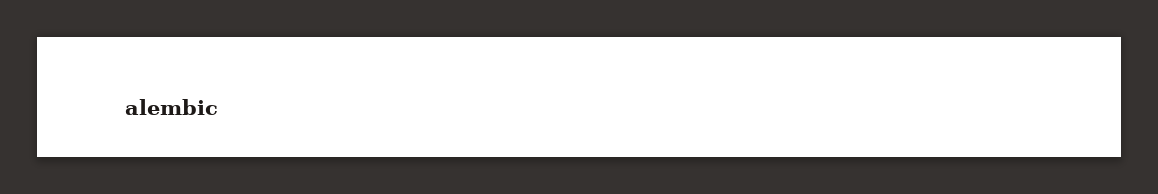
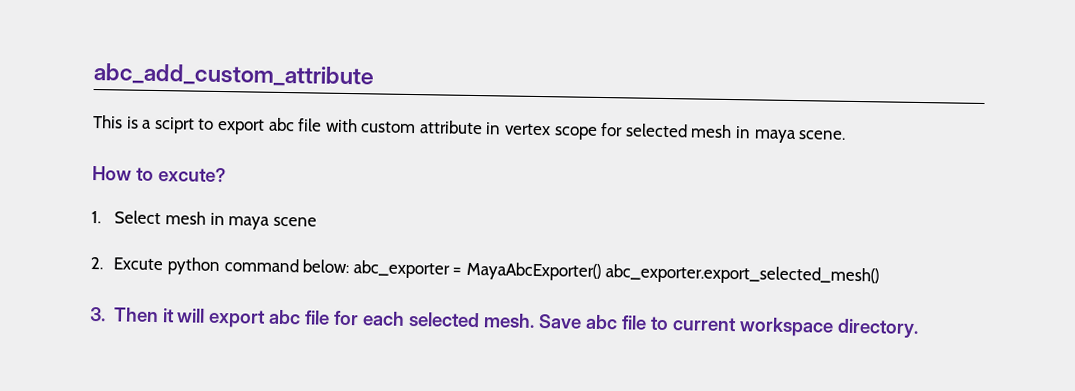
- alembic
+ abc_add_custom_attribute
+ This is a sciprt to export abc file with custom attribute in vertex scope for selected mesh in maya scene.
+ How to excute?
+ 1. Select mesh in maya scene
+ 2. Excute python command below: abc_exporter = MayaAbcExporter() abc_exporter.export_selected_mesh()
+ 3. Then it will export abc file for each selected mesh. Save abc file to current workspace directory.

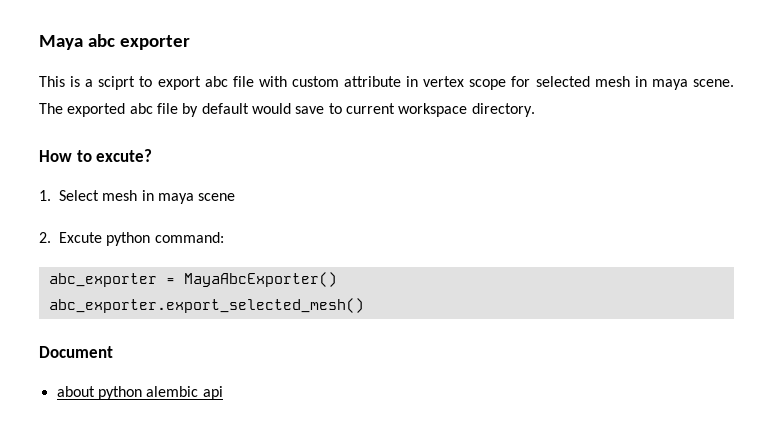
- abc_add_custom_attribute
+ Maya abc exporter
+ The exported abc file by default would save to current workspace directory.
- 2. Excute python command below: abc_exporter = MayaAbcExporter() abc_exporter.export_selected_mesh()
+ 2. Excute python command:
+ abc_exporter = MayaAbcExporter()
+ abc_exporter.export_selected_mesh()
- 3. Then it will export abc file for each selected mesh. Save abc file to current workspace directory.
+ Document
+ about python alembic api

